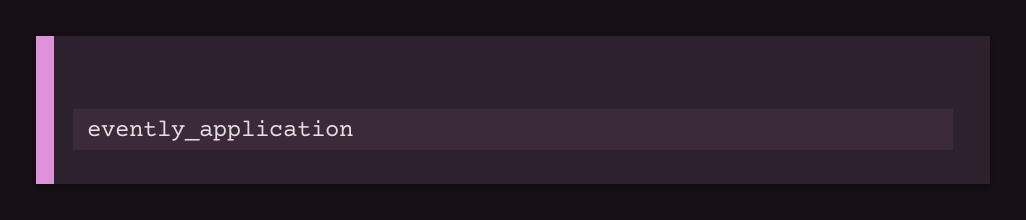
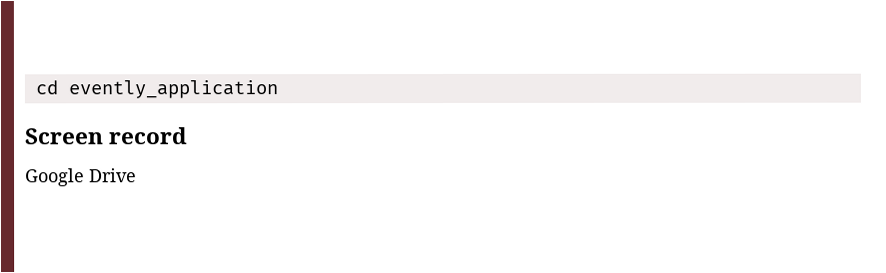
- evently_application
+ cd evently_application
+ Screen record
+ Google Drive

